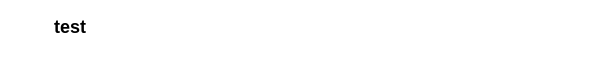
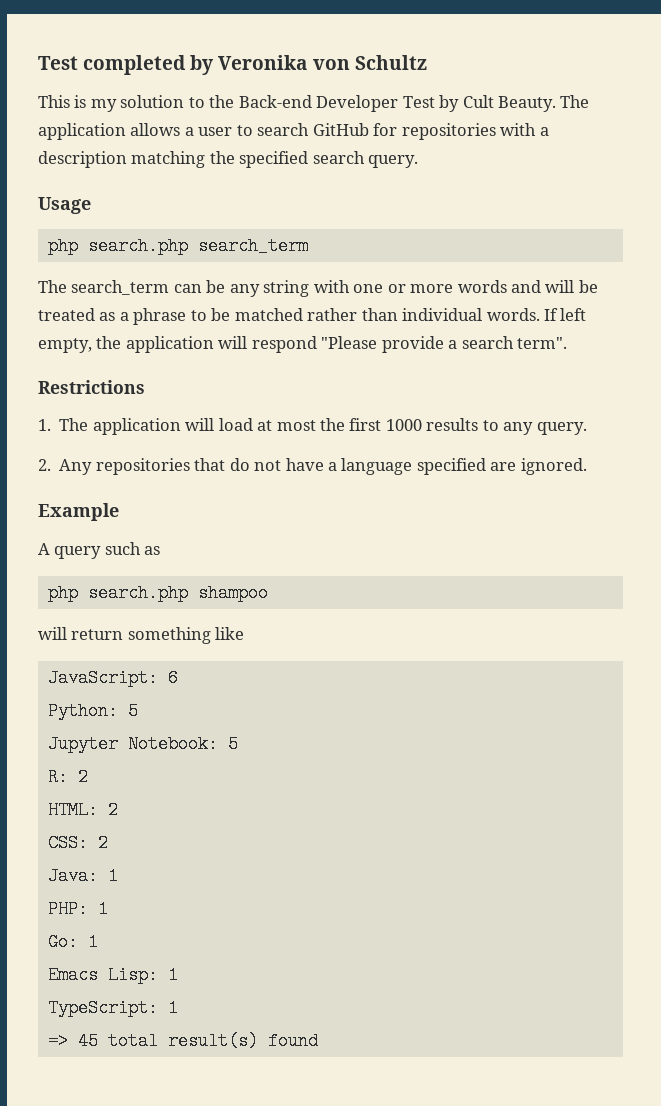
- test
+ Test completed by Veronika von Schultz
+ This is my solution to the Back-end Developer Test by Cult Beauty. The application allows a user to search GitHub for repositories with a description matching the specified search query.
+ Usage
+ php search.php search_term
+ The search_term can be any string with one or more words and will be treated as a phrase to be matched rather than individual words. If left empty, the application will respond "Please provide a search term".
+ Restrictions
+ 1. The application will load at most the first 1000 results to any query.
+ 2. Any repositories that do not have a language specified are ignored.
+ Example
+ A query such as
+ php search.php shampoo
+ will return something like
+ JavaScript: 6
+ Python: 5
+ Jupyter Notebook: 5
+ R: 2
+ HTML: 2
+ CSS: 2
+ Java: 1
+ PHP: 1
+ Go: 1
+ Emacs Lisp: 1
+ TypeScript: 1
+ => 45 total result(s) found

